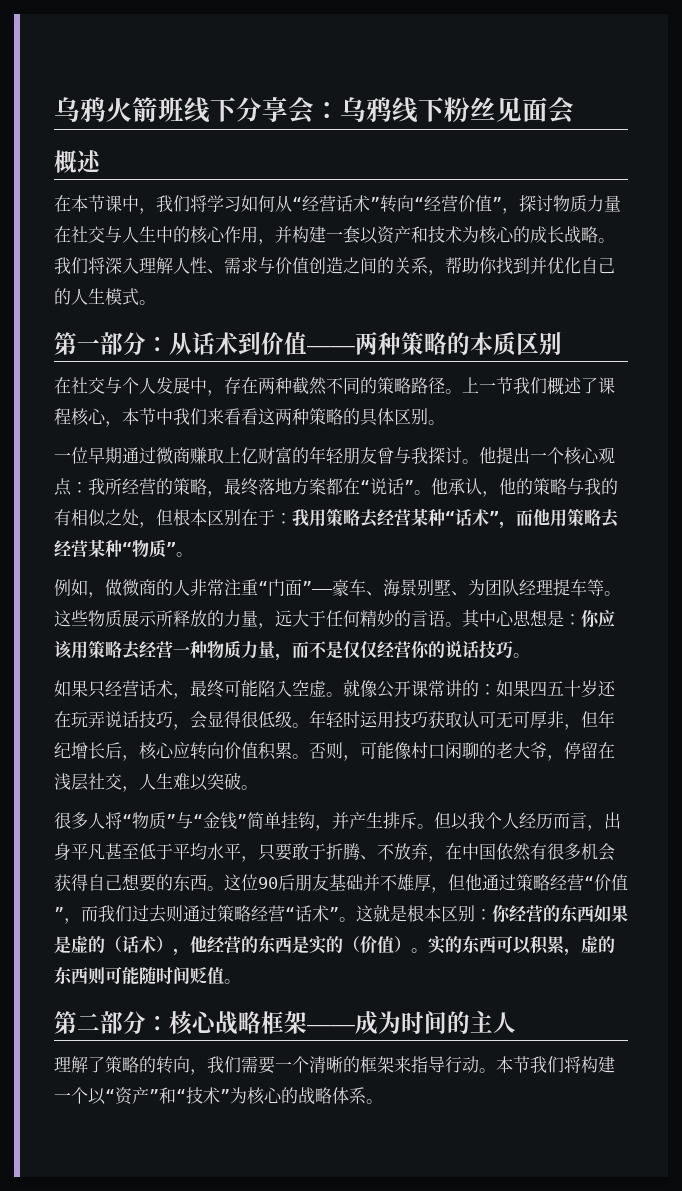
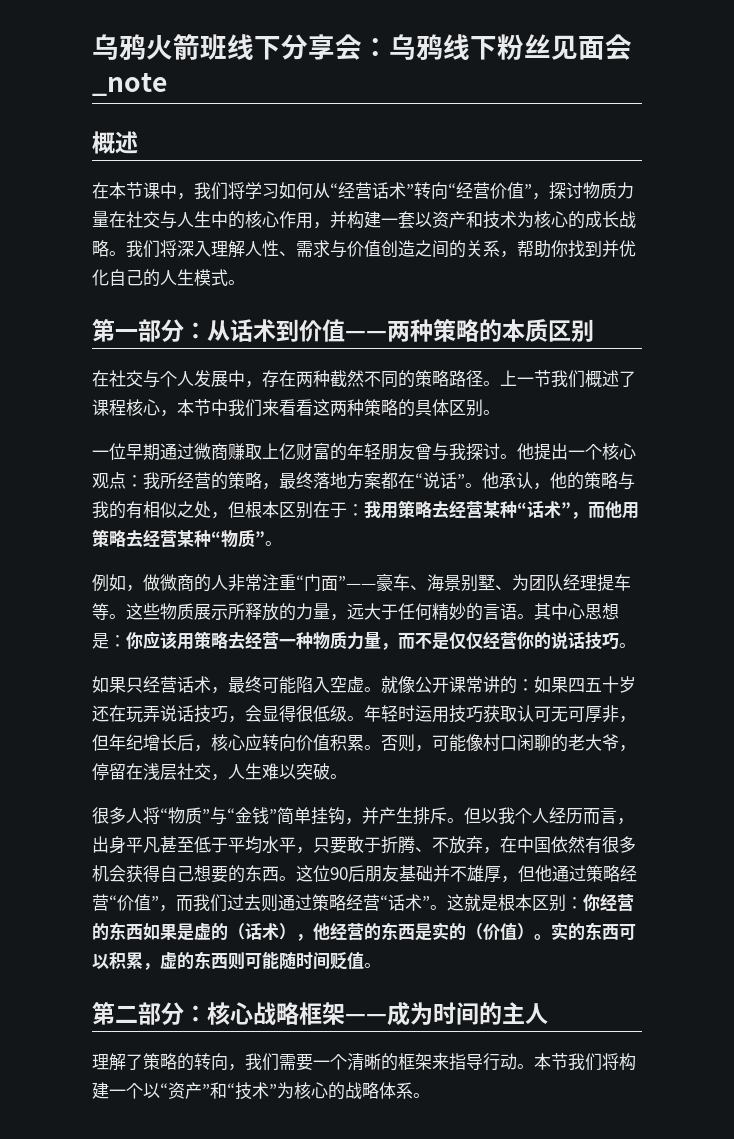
- 乌鸦火箭班线下分享会：乌鸦线下粉丝见面会
+ 乌鸦火箭班线下分享会：乌鸦线下粉丝见面会_note

